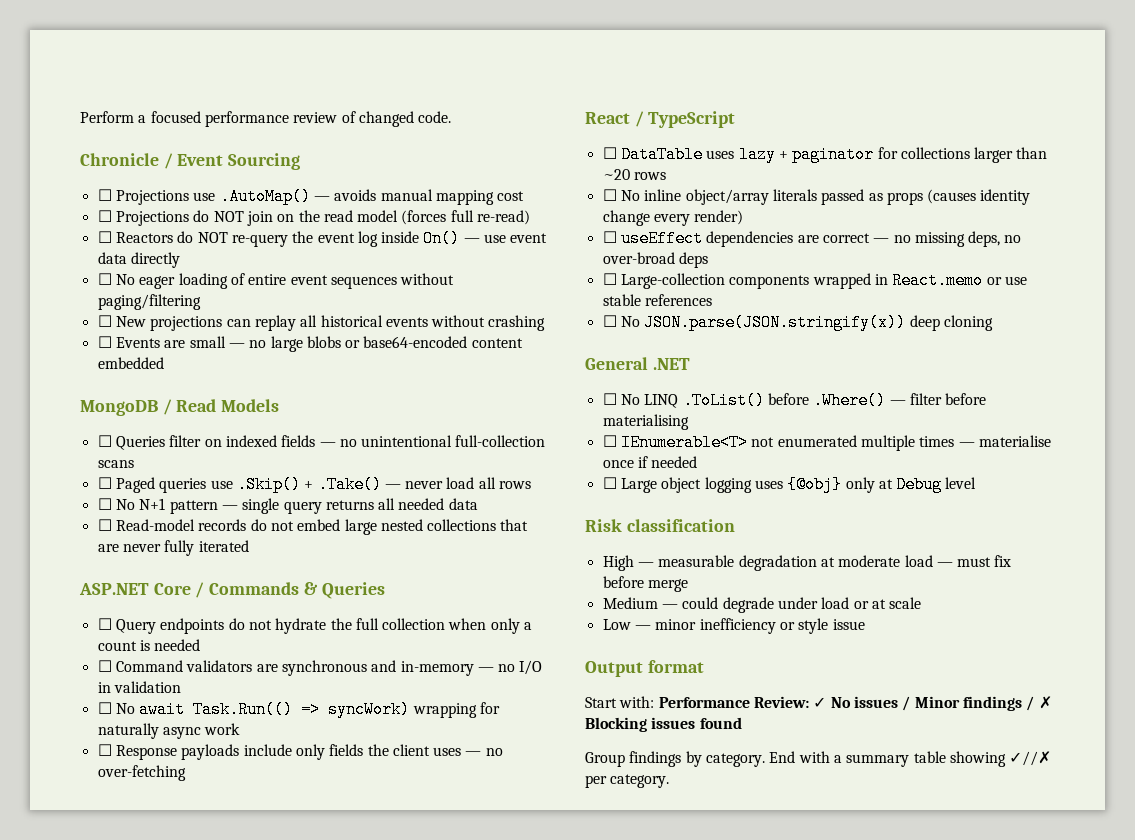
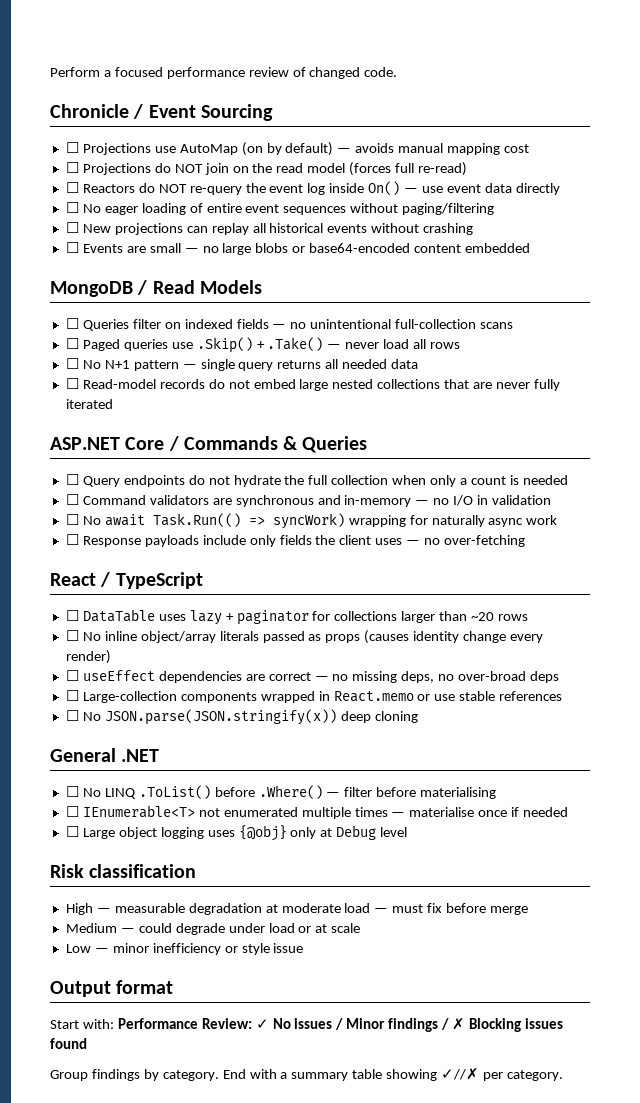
- ☐ Projections use .AutoMap() — avoids manual mapping cost
+ ☐ Projections use AutoMap (on by default) — avoids manual mapping cost

